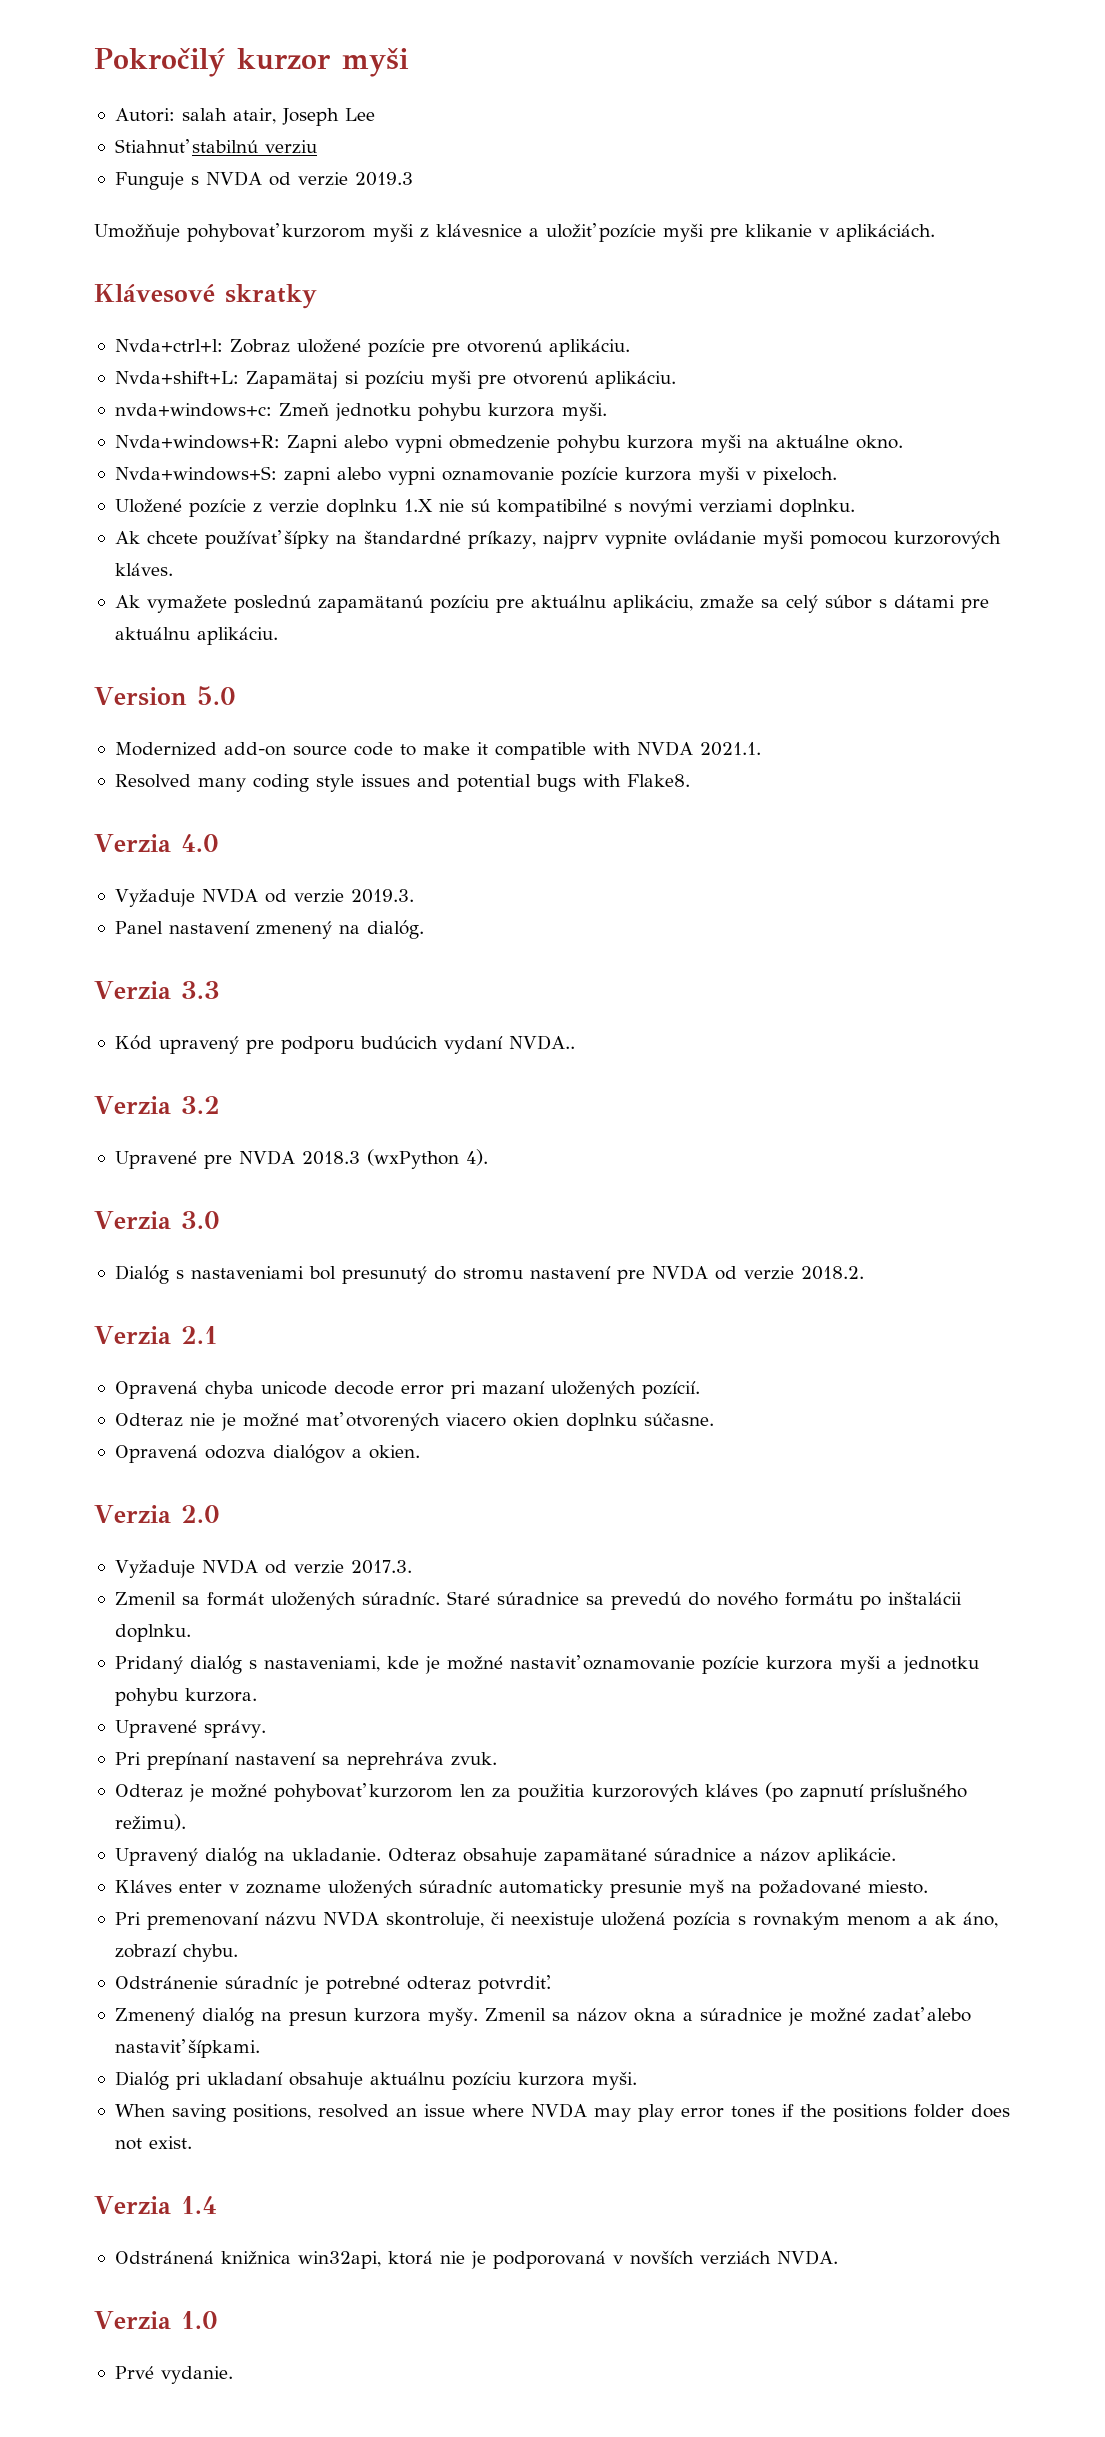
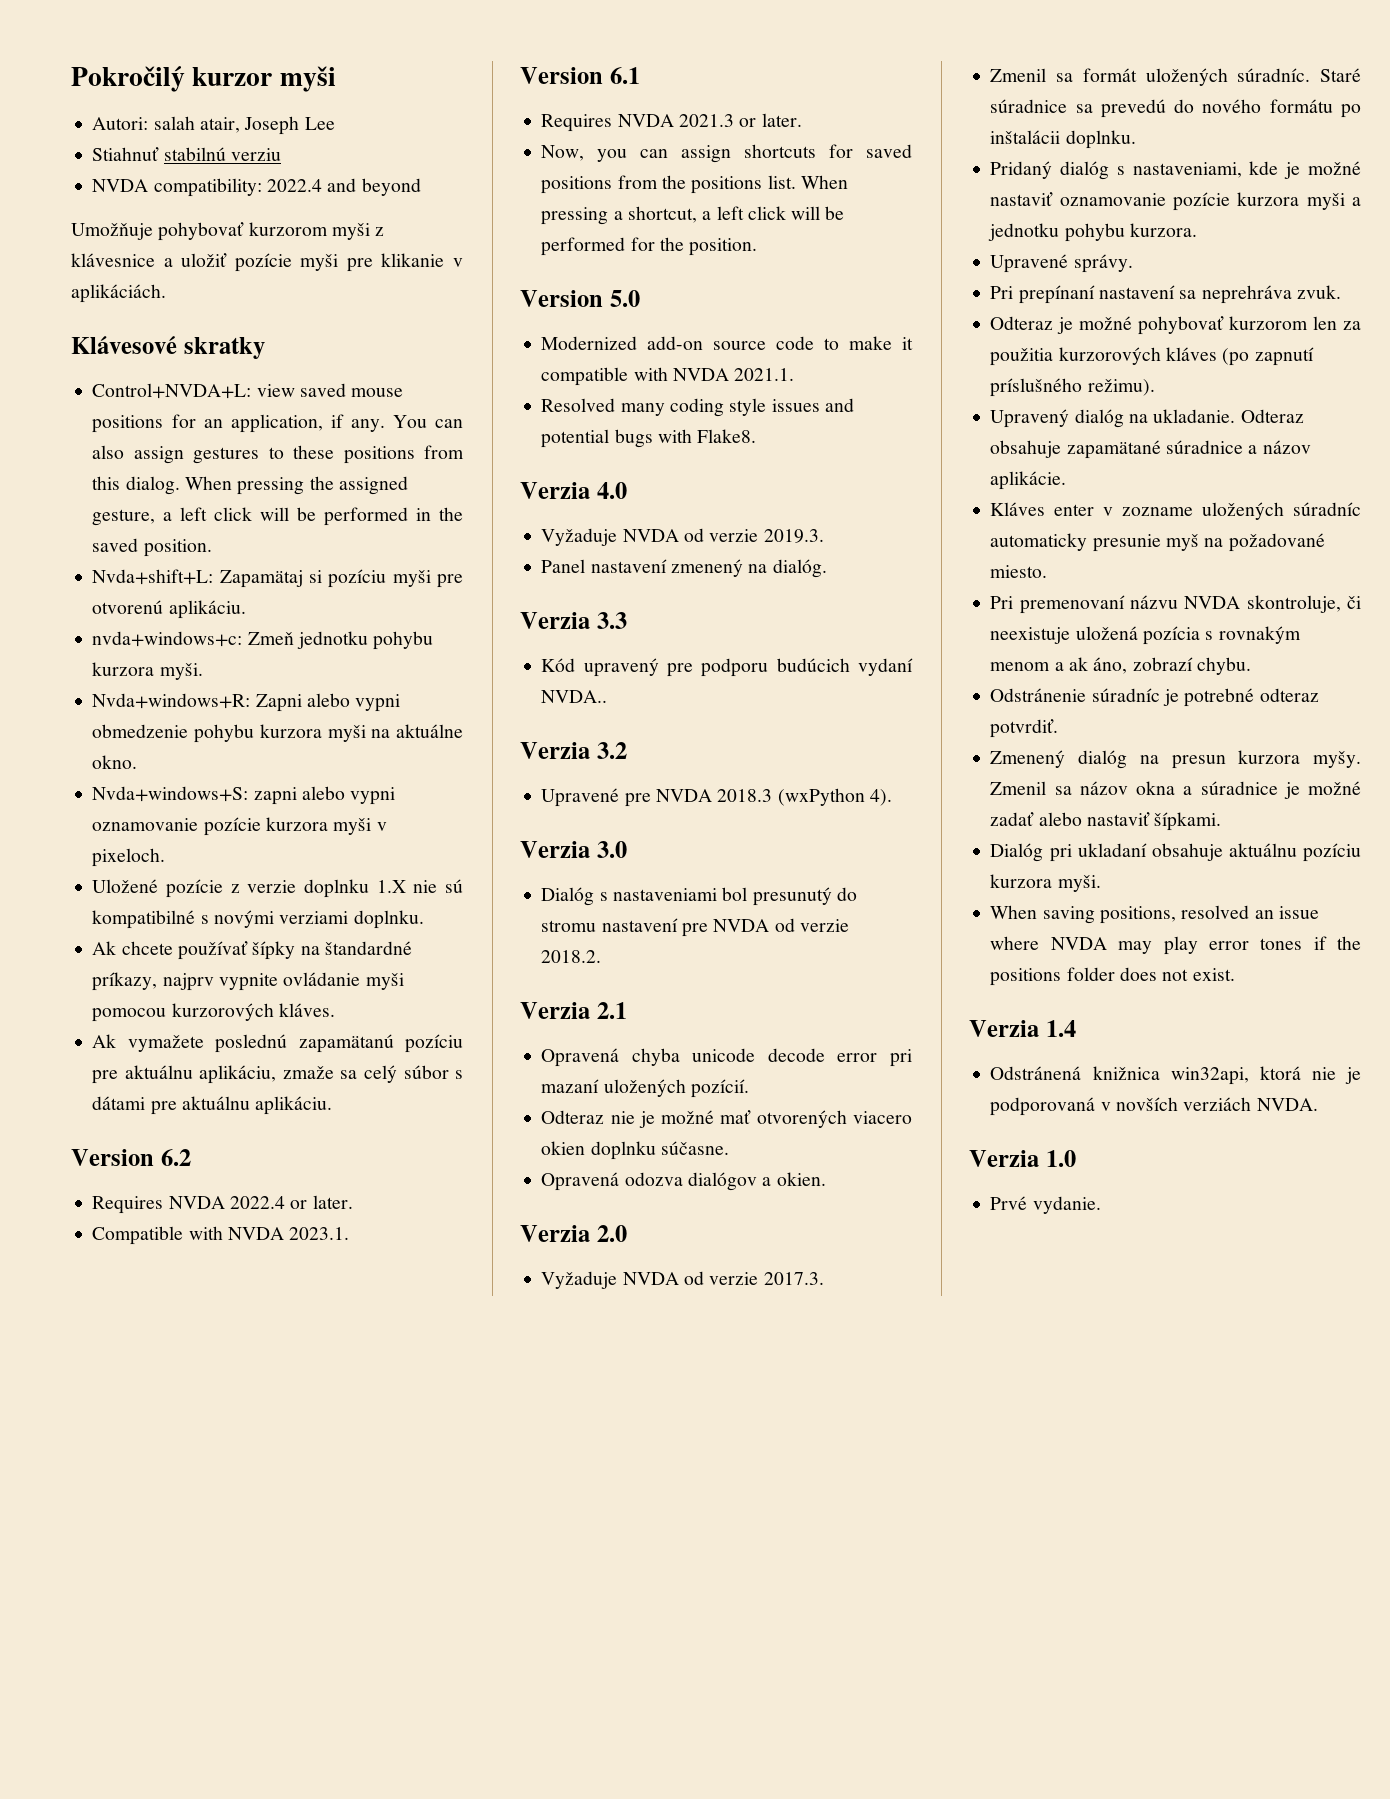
- Funguje s NVDA od verzie 2019.3
+ NVDA compatibility: 2022.4 and beyond
- Nvda+ctrl+l: Zobraz uložené pozície pre otvorenú aplikáciu.
+ Control+NVDA+L: view saved mouse positions for an application, if any. You can also assign gestures to these positions from this dialog. When pressing the assigned gesture, a left click will be performed in the saved position.
+ Version 6.2
+ Requires NVDA 2022.4 or later.
+ Compatible with NVDA 2023.1.
+ Version 6.1
+ Requires NVDA 2021.3 or later.
+ Now, you can assign shortcuts for saved positions from the positions list. When pressing a shortcut, a left click will be performed for the position.

